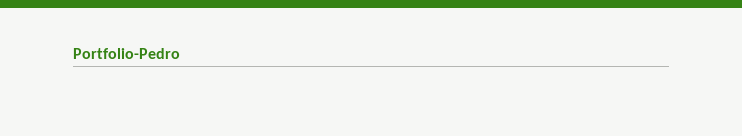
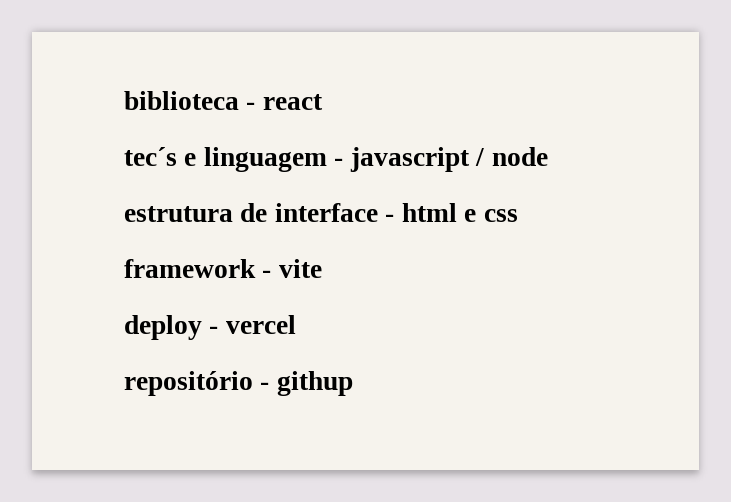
- Portfolio-Pedro
+ biblioteca - react
+ tec´s e linguagem - javascript / node
+ estrutura de interface - html e css
+ framework - vite
+ deploy - vercel
+ repositório - githup

